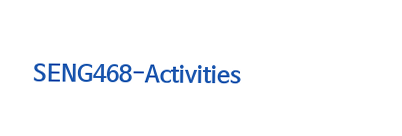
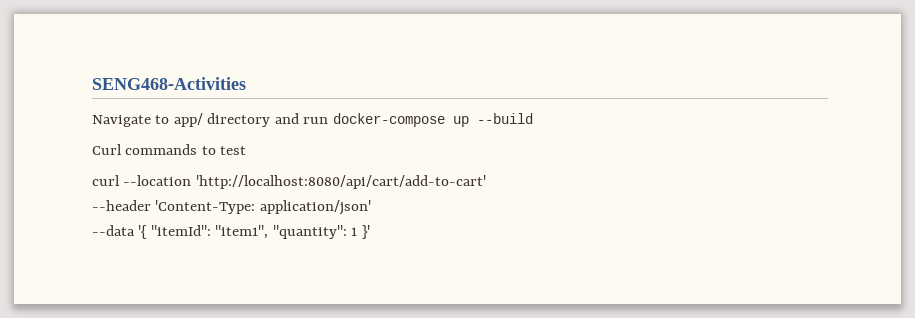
+ Navigate to app/ directory and run docker-compose up --build
+ Curl commands to test
+ curl --location 'http://localhost:8080/api/cart/add-to-cart'
+ --header 'Content-Type: application/json'
+ --data '{ "itemId": "item1", "quantity": 1 }'

